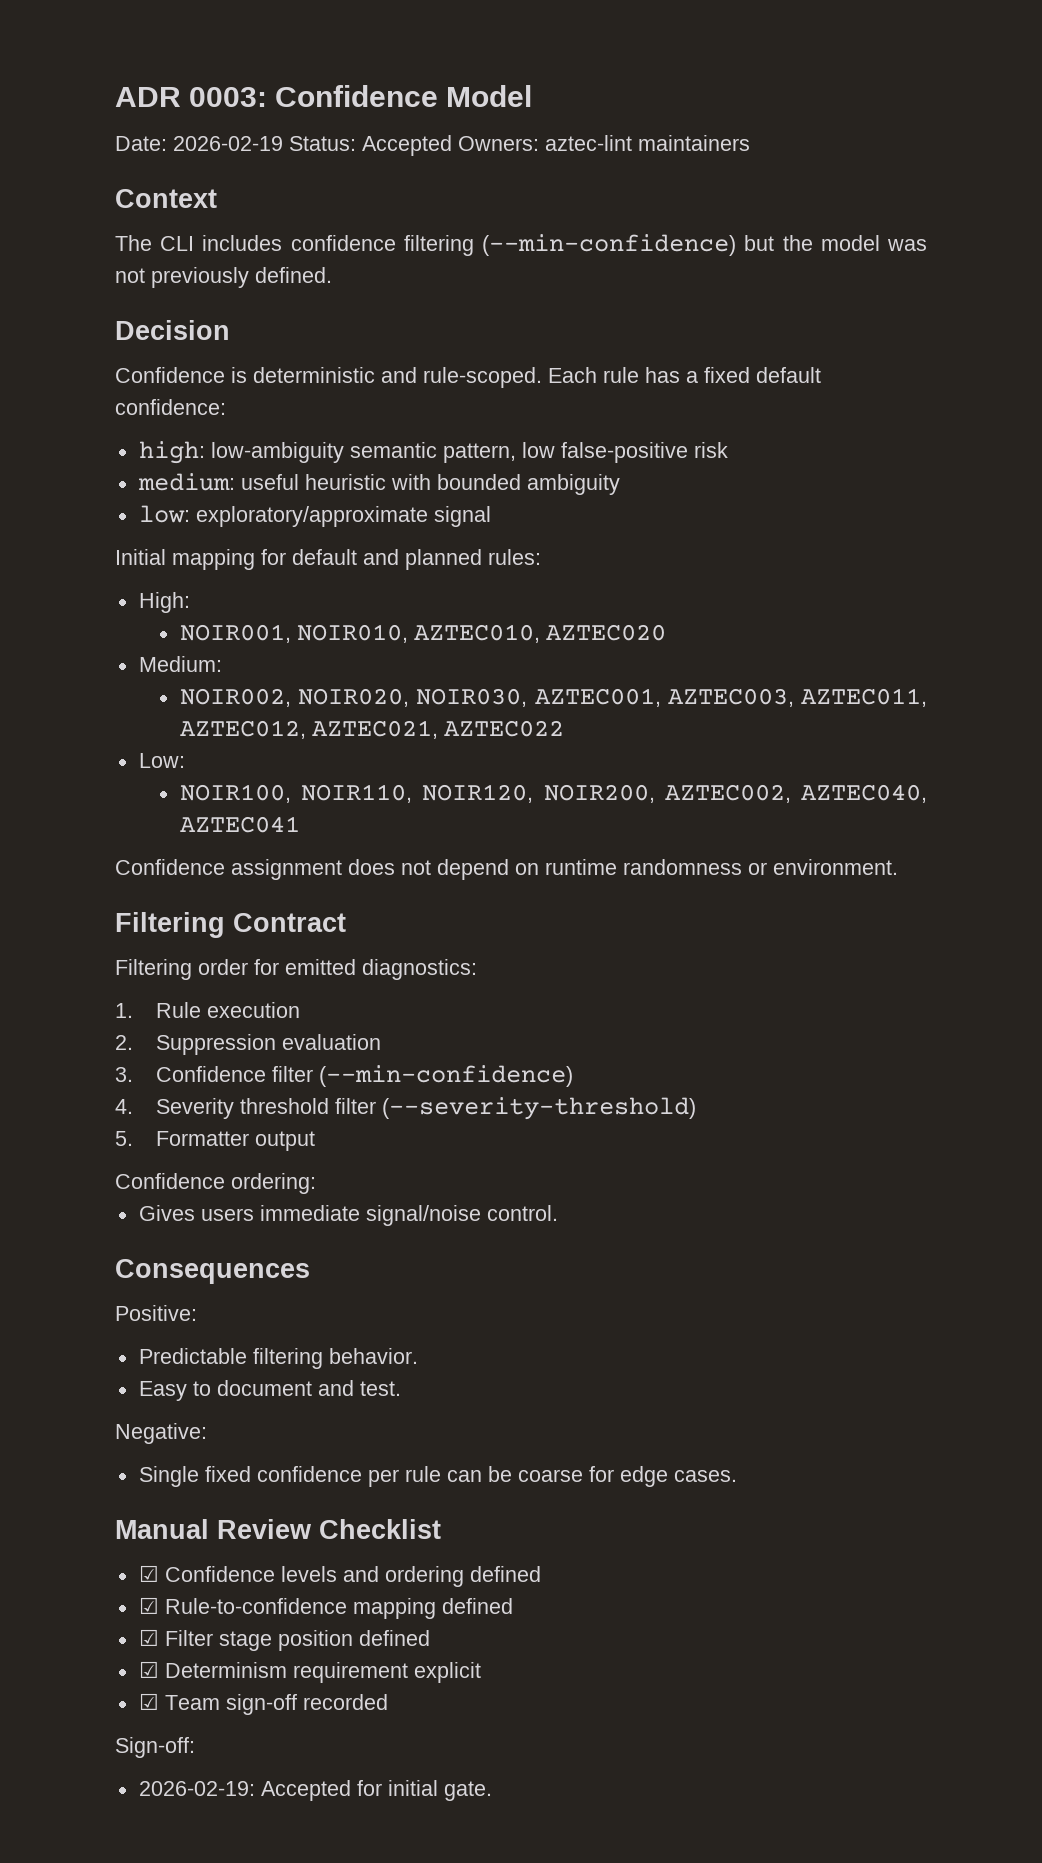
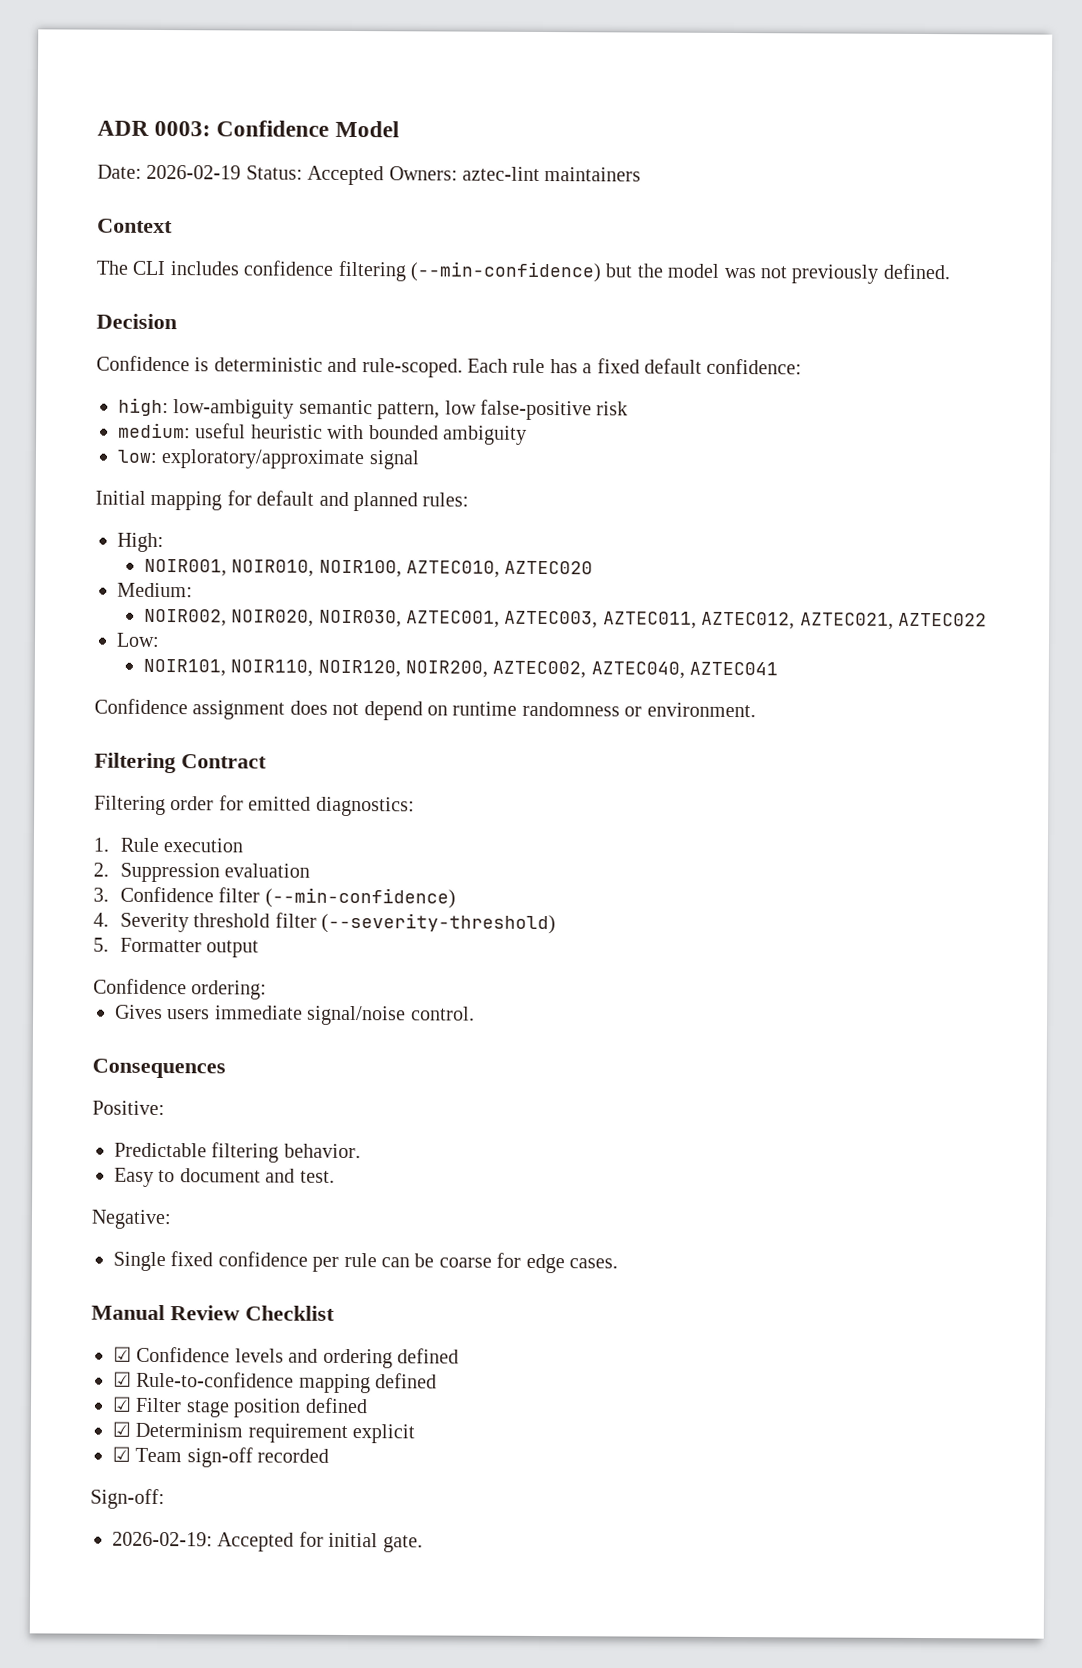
- NOIR001, NOIR010, AZTEC010, AZTEC020
+ NOIR001, NOIR010, NOIR100, AZTEC010, AZTEC020
- NOIR100, NOIR110, NOIR120, NOIR200, AZTEC002, AZTEC040, AZTEC041
+ NOIR101, NOIR110, NOIR120, NOIR200, AZTEC002, AZTEC040, AZTEC041

